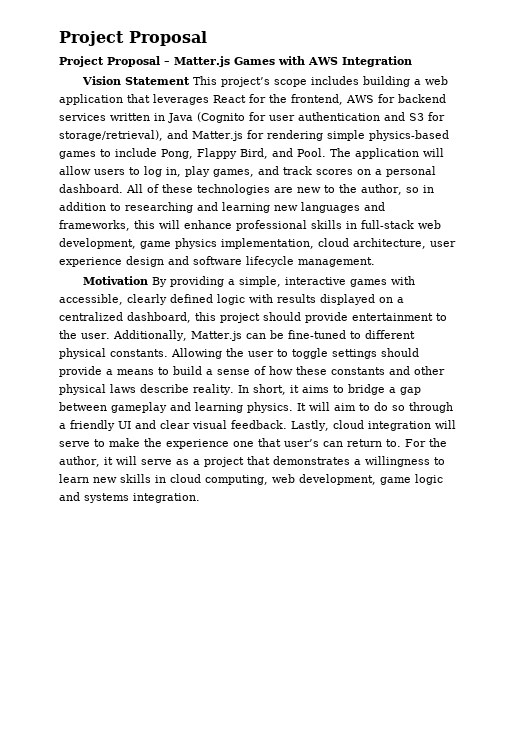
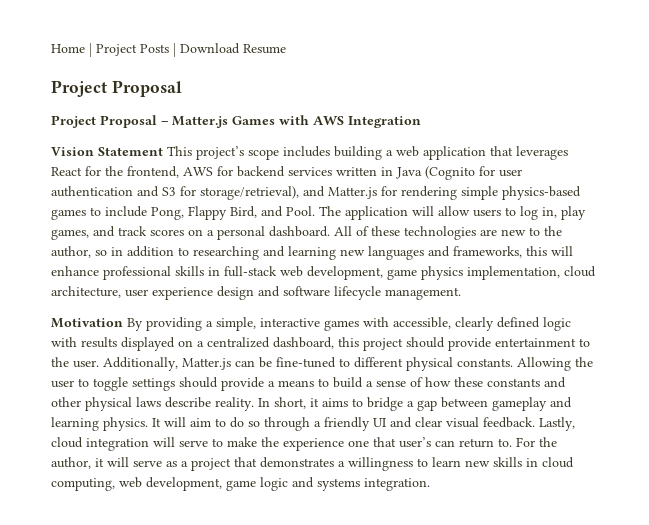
+ Home | Project Posts | Download Resume

